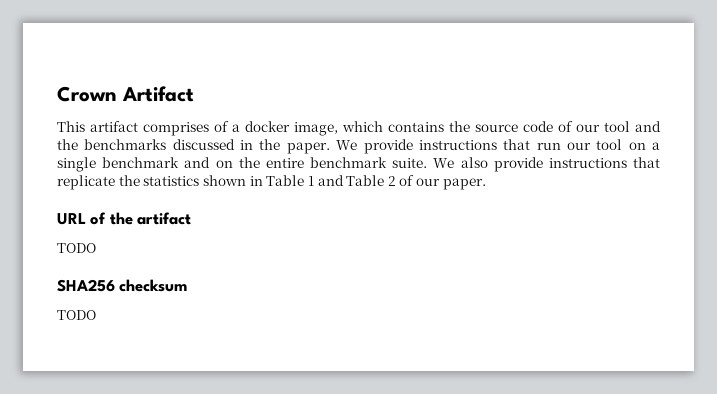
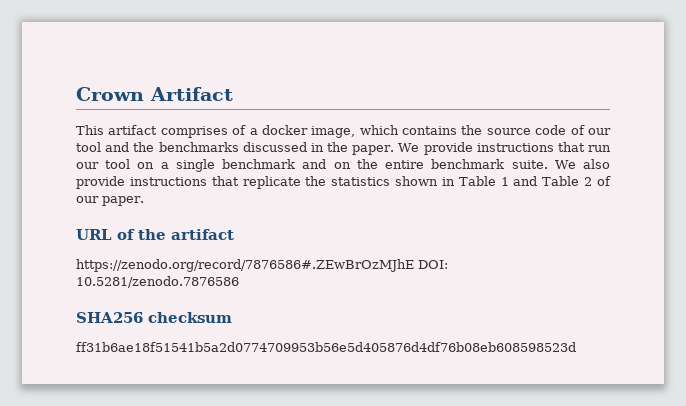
  URL of the artifact
- TODO
+ https://zenodo.org/record/7876586#.ZEwBrOzMJhE DOI: 10.5281/zenodo.7876586
  SHA256 checksum
- TODO
+ ff31b6ae18f51541b5a2d0774709953b56e5d405876d4df76b08eb608598523d

